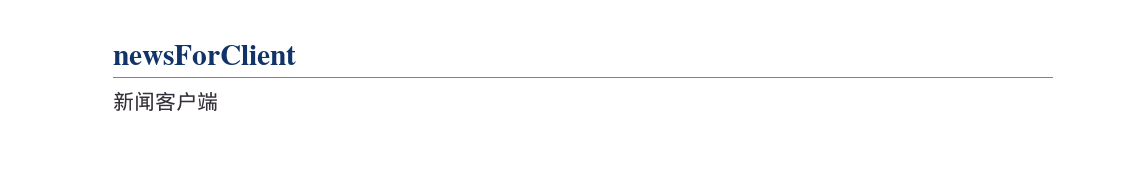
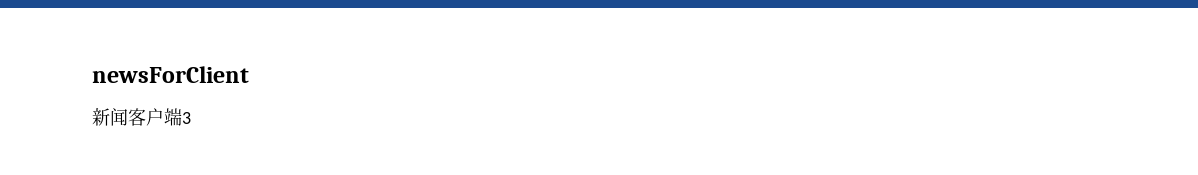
- 新闻客户端
+ 新闻客户端3

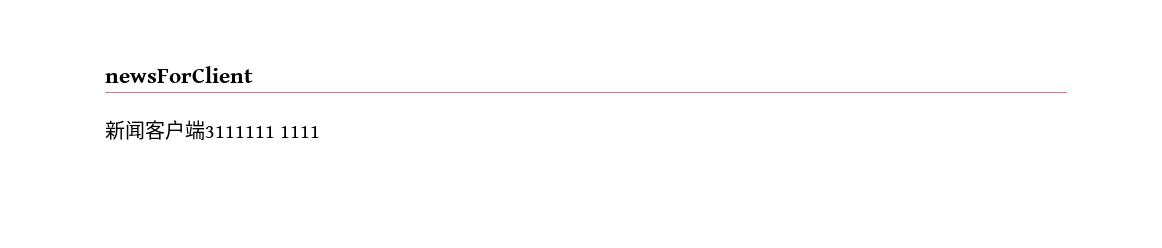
- 新闻客户端3
+ 新闻客户端3111111 1111

